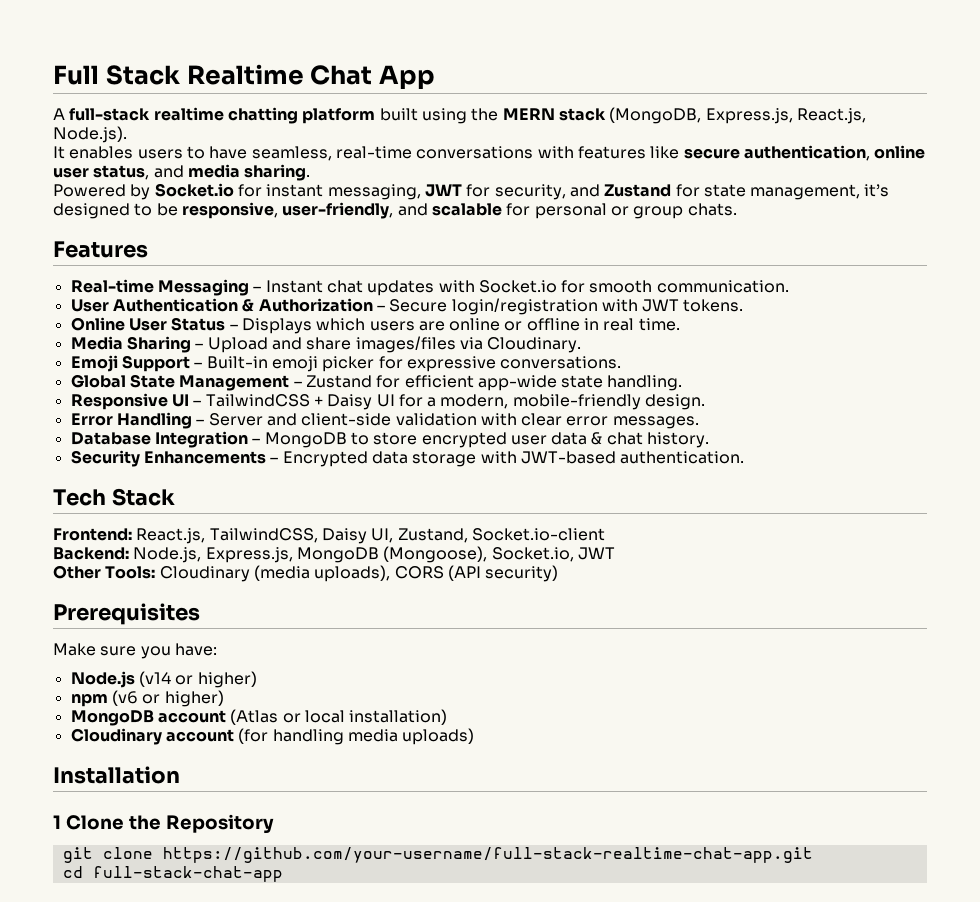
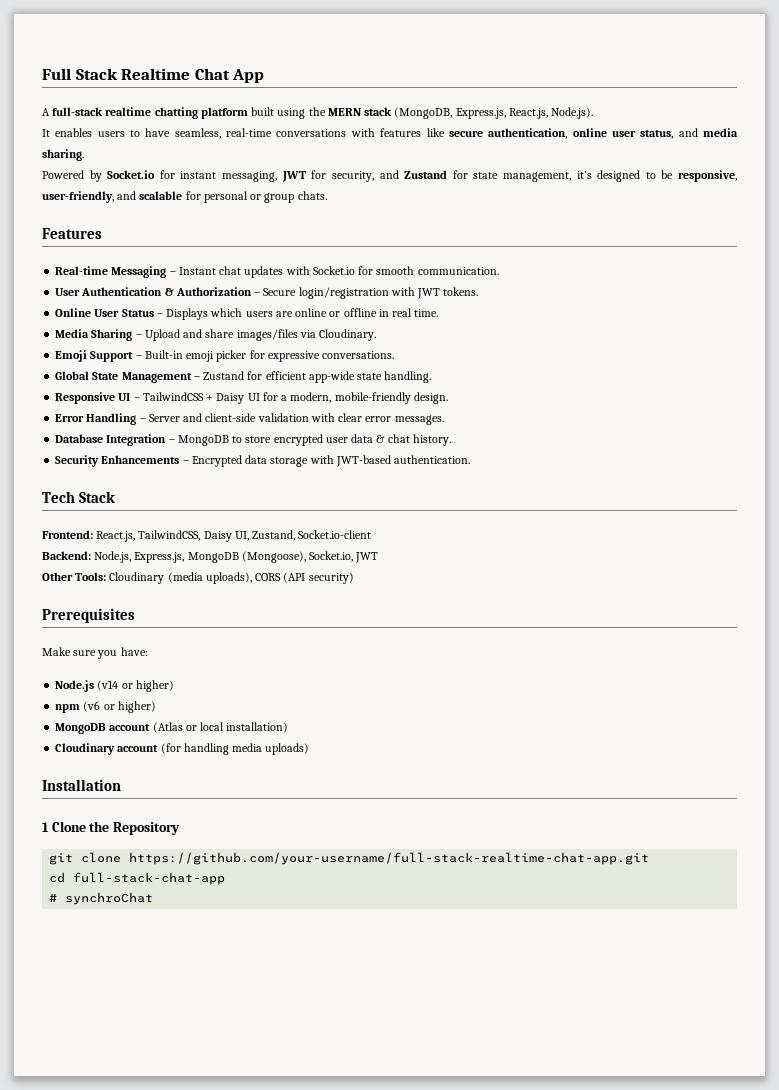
+ # synchroChat

